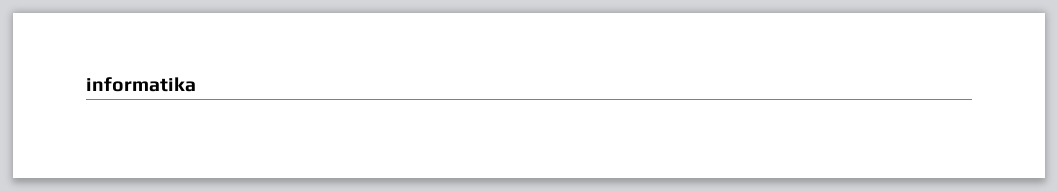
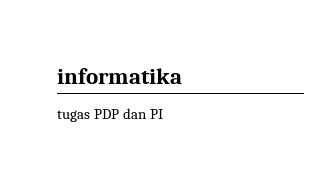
+ tugas PDP dan PI

